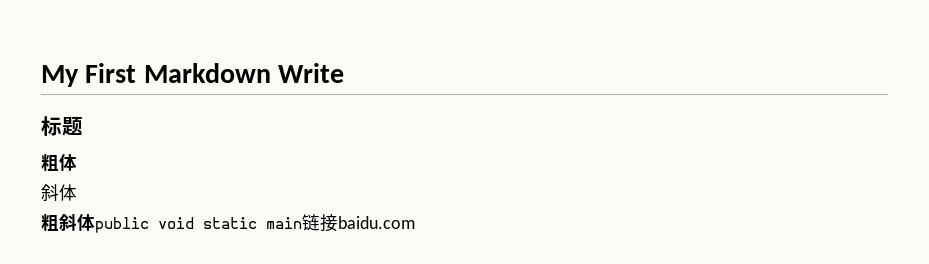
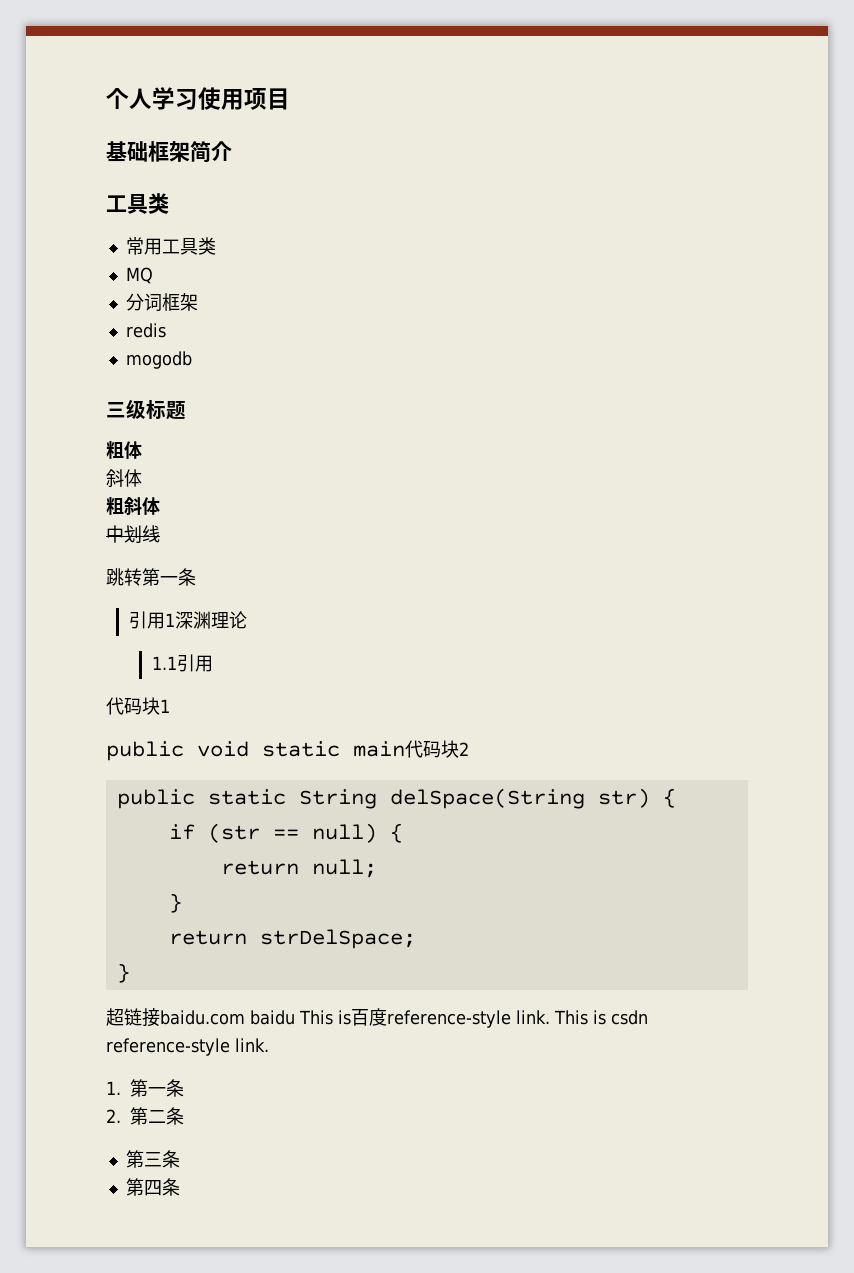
- My First Markdown Write
- 标题
+ 个人学习使用项目
+ 基础框架简介
+ 工具类
+ 常用工具类
+ MQ
+ 分词框架
+ redis
+ mogodb
+ 三级标题
- 粗斜体public void static main链接baidu.com
+ 粗斜体
+ 中划线
+ 跳转第一条
+ 引用1深渊理论
+ 1.1引用
+ 代码块1
+ public void static main代码块2
+ public static String delSpace(String str) {
+ if (str == null) {
+ return null;
+ }
+ return strDelSpace;
+ }
+ 超链接baidu.com baidu This is百度reference-style link. This is csdn reference-style link.
+ 1.第一条
+ 2.第二条
+ 第三条
+ 第四条

